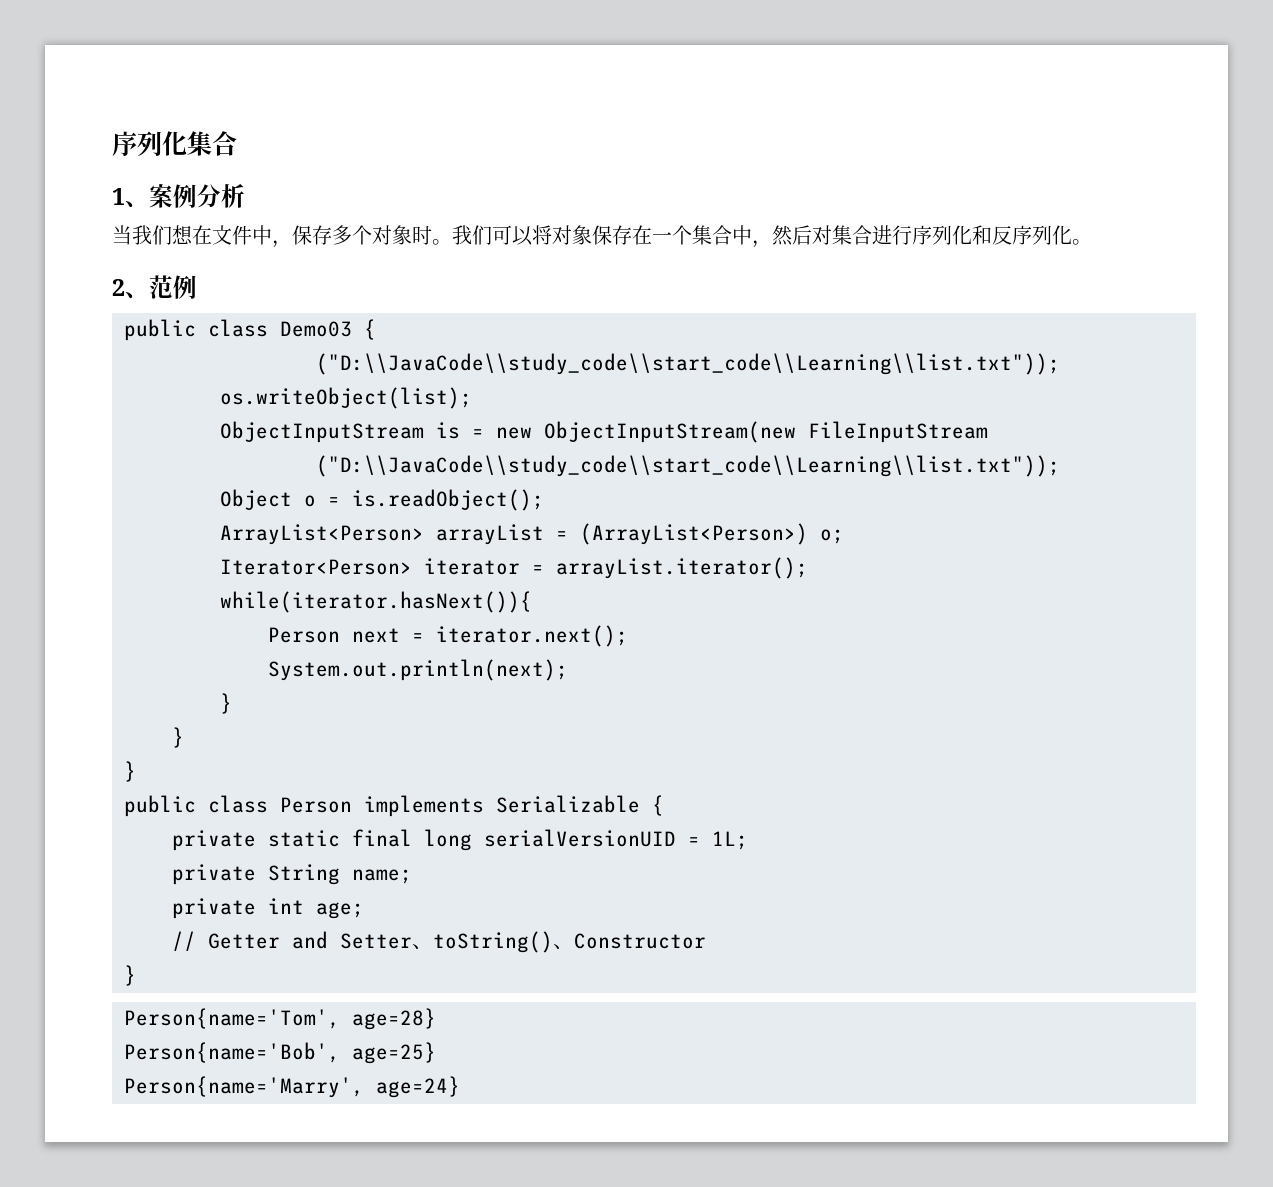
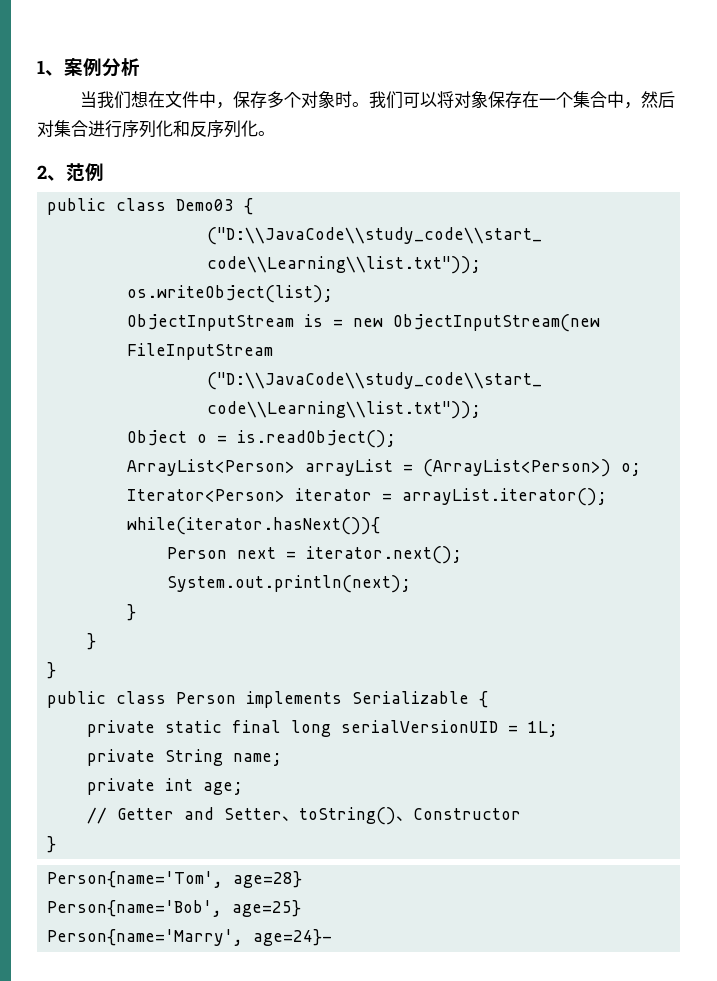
- 序列化集合
- Person{name='Marry', age=24}
+ Person{name='Marry', age=24}-

